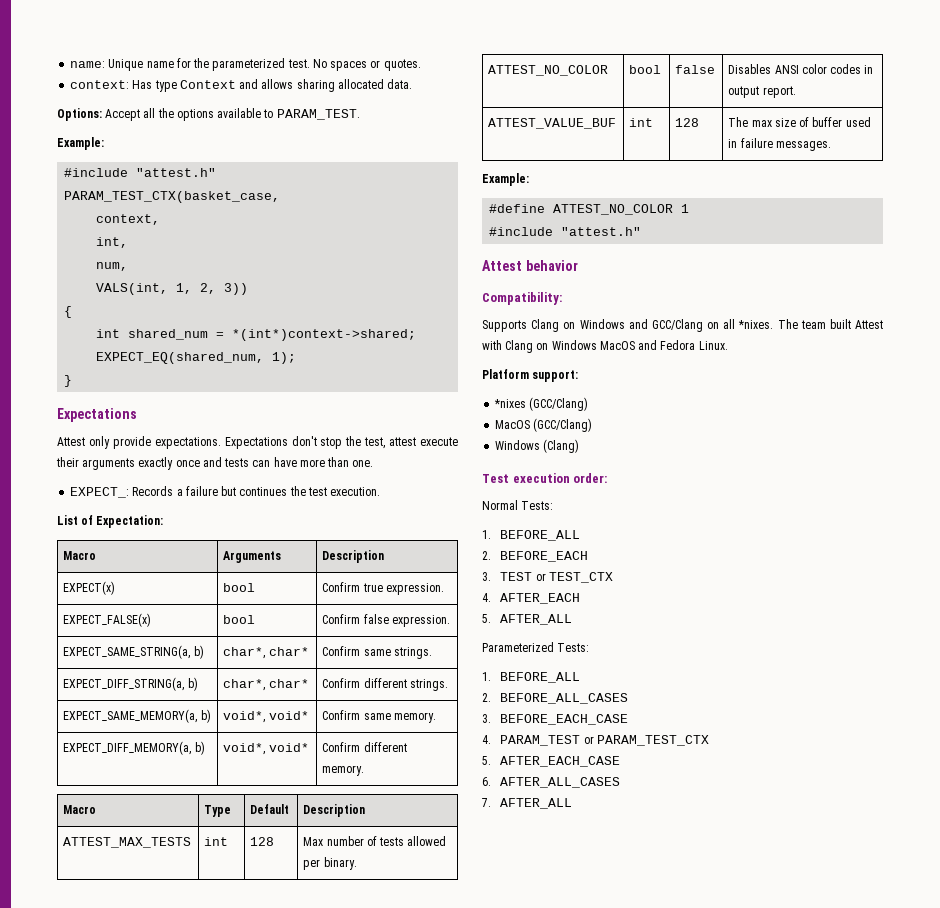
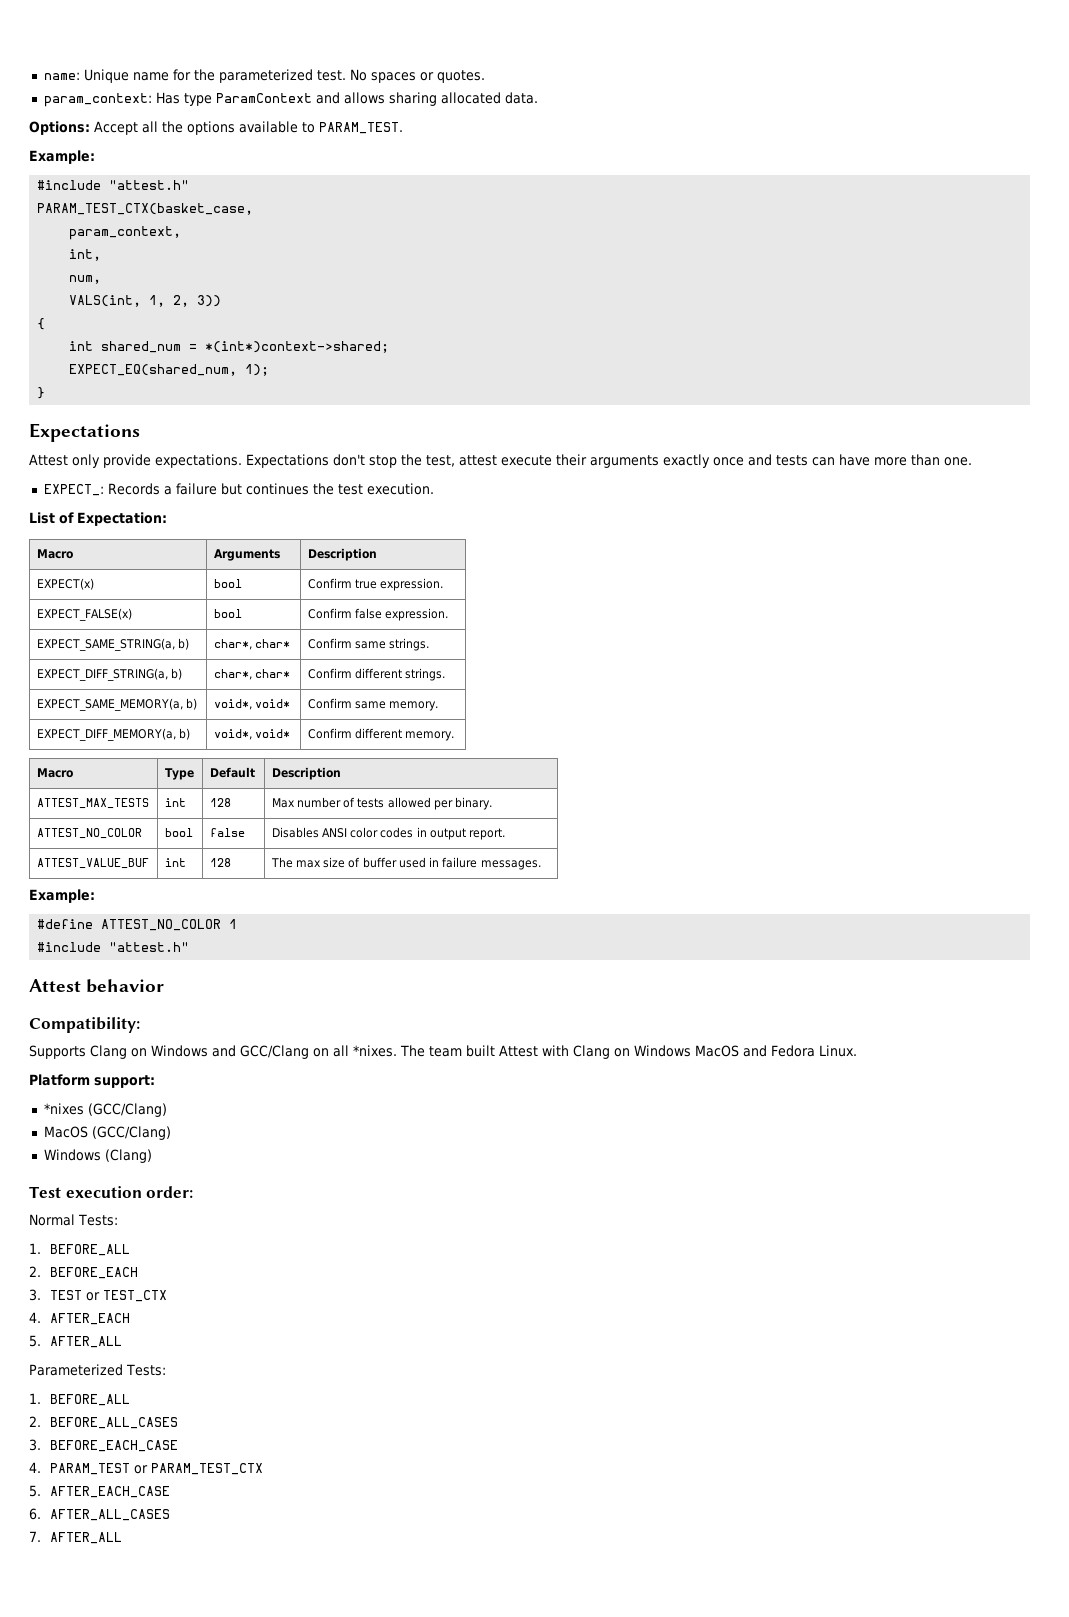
- context: Has type Context and allows sharing allocated data.
+ param_context: Has type ParamContext and allows sharing allocated data.
- context,
+ param_context,

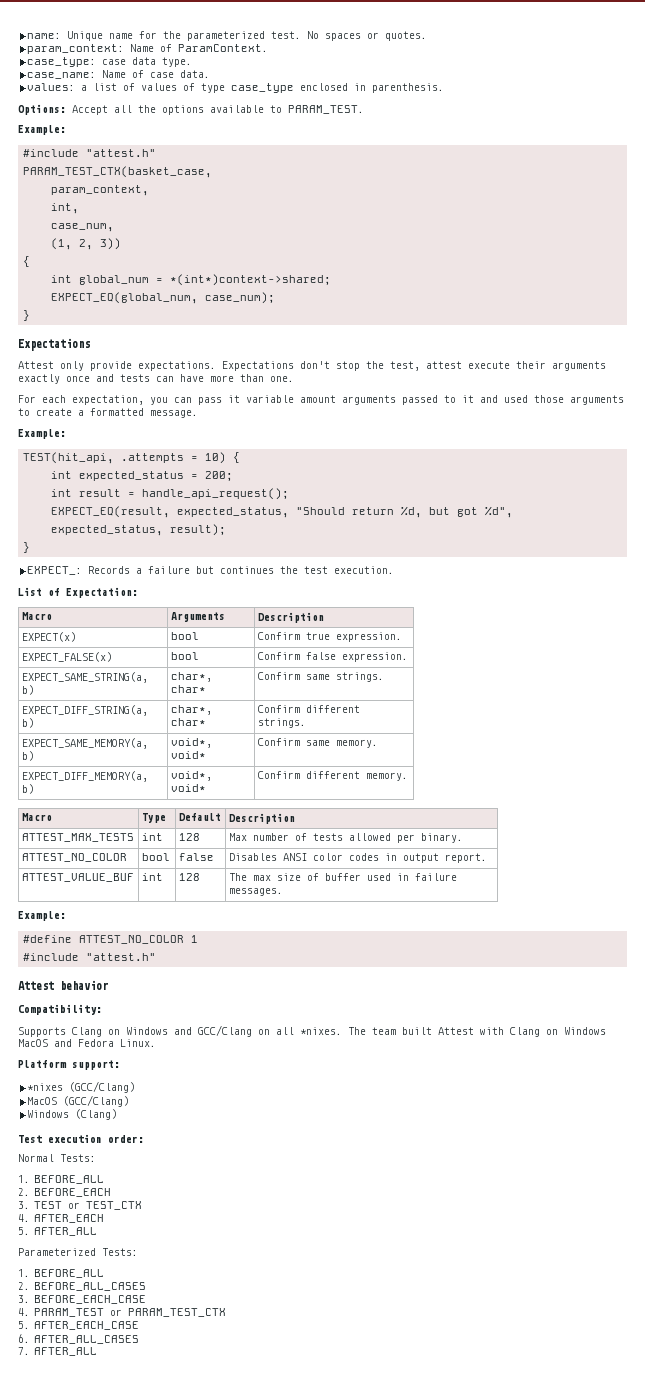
- param_context: Has type ParamContext and allows sharing allocated data.
+ param_context: Name of ParamContext.
+ case_type: case data type.
+ case_name: Name of case data.
+ values: a list of values of type case_type enclosed in parenthesis.
- num,
- VALS(int, 1, 2, 3))
+ case_num,
+ (1, 2, 3))
- int shared_num = *(int*)context->shared;
+ int global_num = *(int*)context->shared;
- EXPECT_EQ(shared_num, 1);
+ EXPECT_EQ(global_num, case_num);
+ For each expectation, you can pass it variable amount arguments passed to it and used those arguments to create a formatted message.
+ Example:
+ TEST(hit_api, .attempts = 10) {
+ int expected_status = 200;
+ int result = handle_api_request();
+ EXPECT_EQ(result, expected_status, "Should return %d, but got %d", expected_status, result);
+ }

